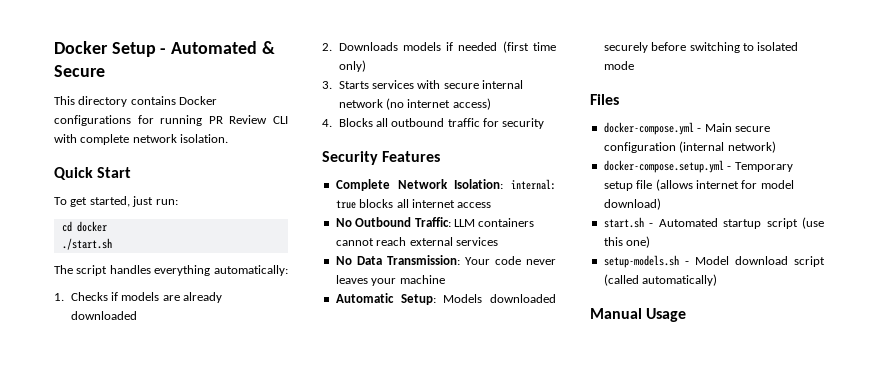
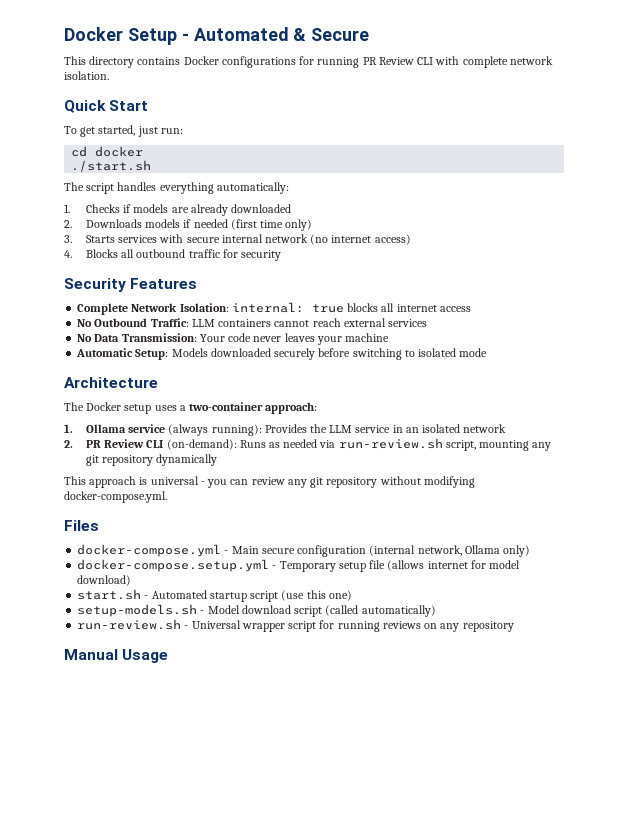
+ Architecture
+ The Docker setup uses a two-container approach:
+ 1. Ollama service (always running): Provides the LLM service in an isolated network
+ 2. PR Review CLI (on-demand): Runs as needed via run-review.sh script, mounting any git repository dynamically
+ This approach is universal - you can review any git repository without modifying docker-compose.yml.
- docker-compose.yml - Main secure configuration (internal network)
+ docker-compose.yml - Main secure configuration (internal network, Ollama only)
+ run-review.sh - Universal wrapper script for running reviews on any repository

